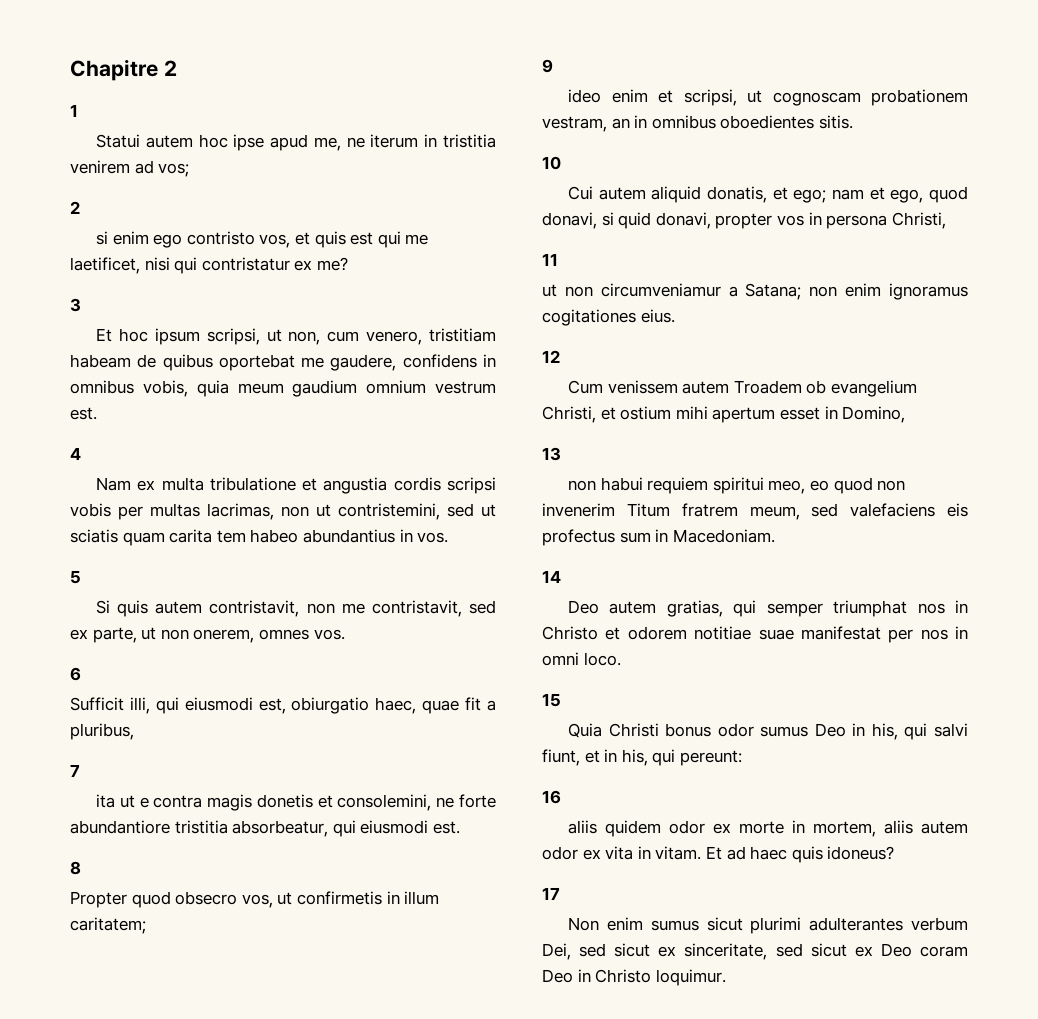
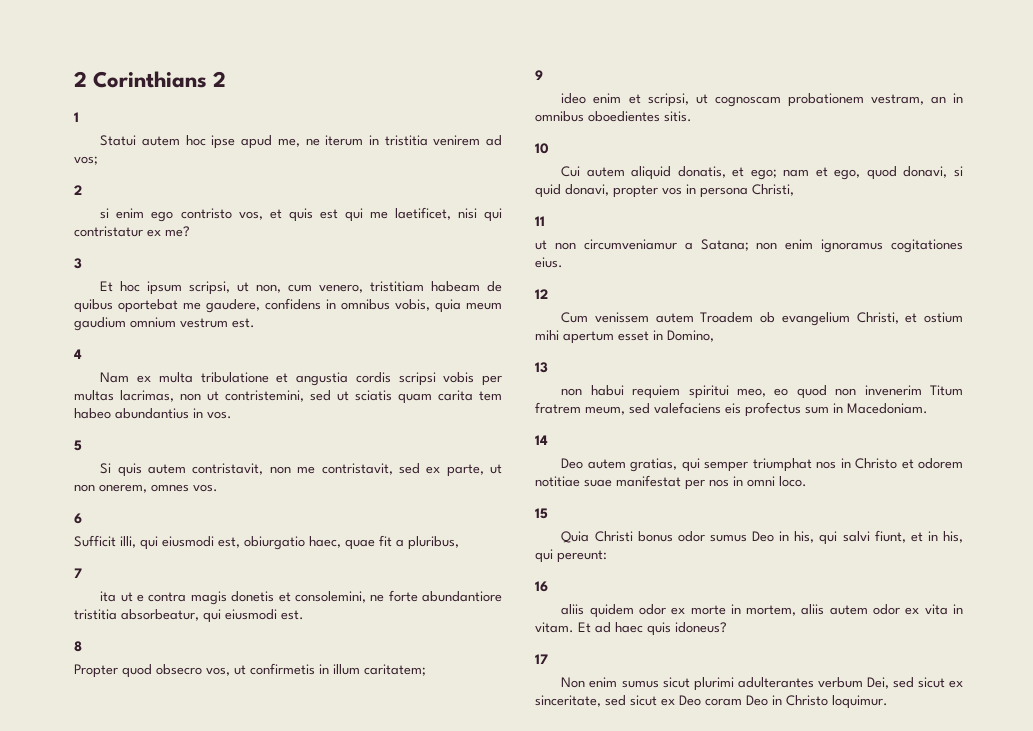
- Chapitre 2
+ 2 Corinthians 2

